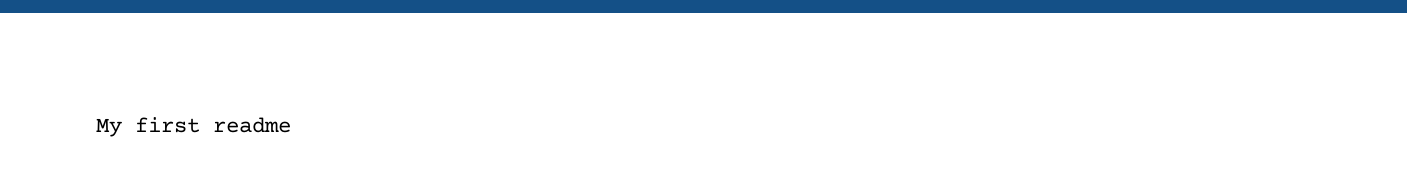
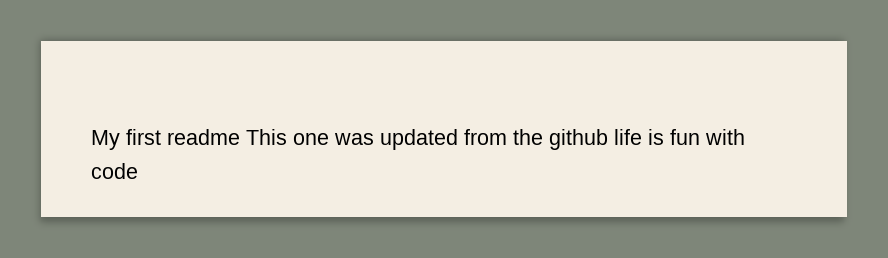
- My first readme
+ My first readme This one was updated from the github life is fun with code

